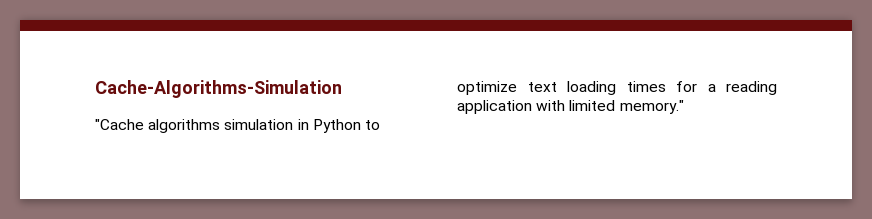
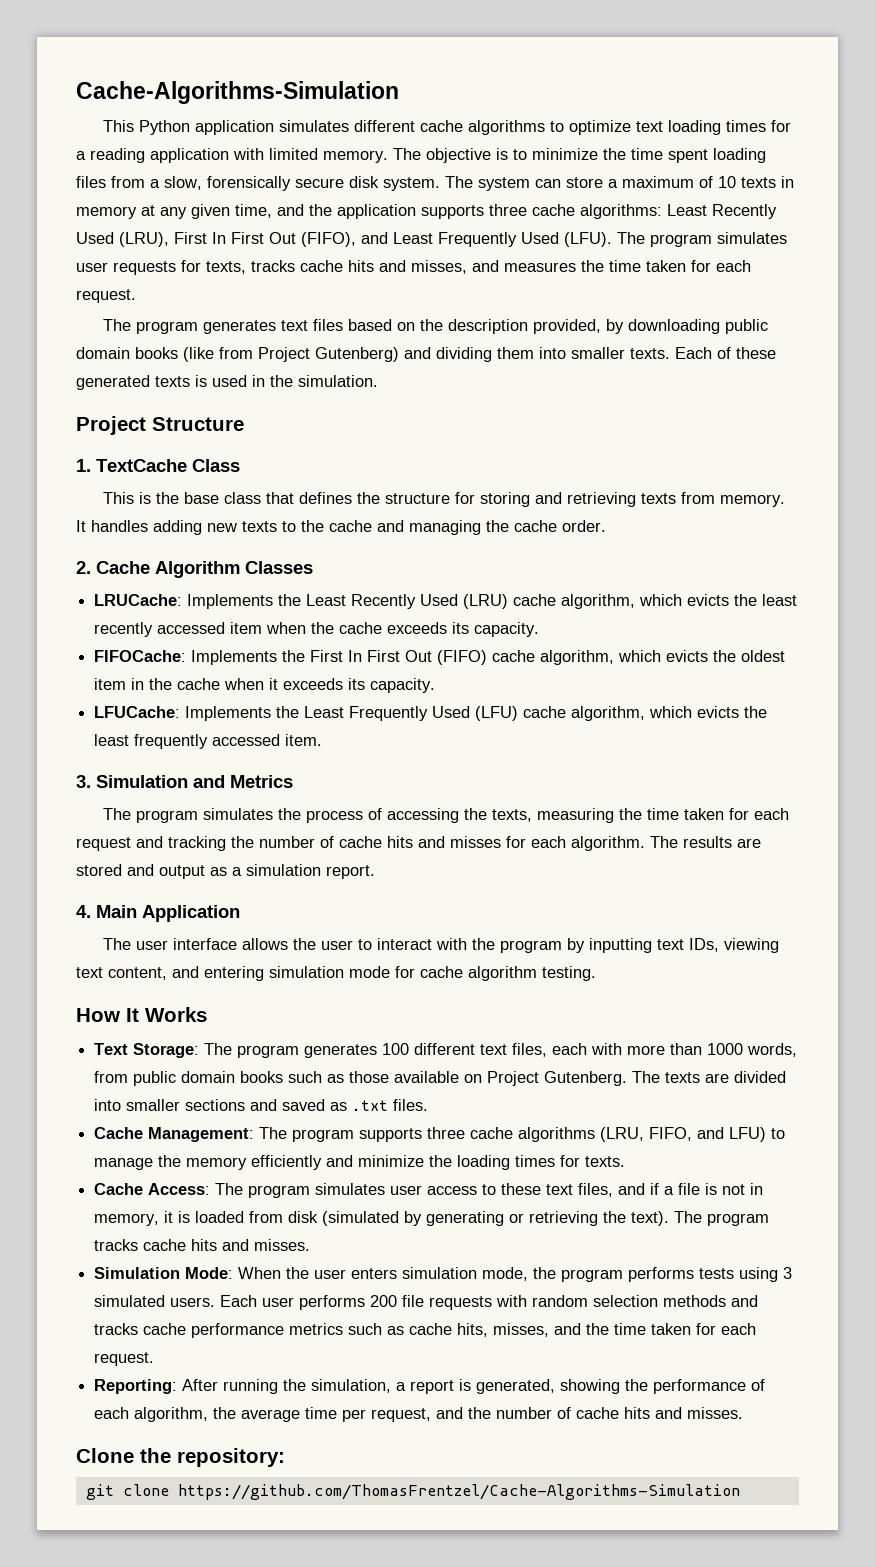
- "Cache algorithms simulation in Python to optimize text loading times for a reading application with limited memory."
+ This Python application simulates different cache algorithms to optimize text loading times for a reading application with limited memory. The objective is to minimize the time spent loading files from a slow, forensically secure disk system. The system can store a maximum of 10 texts in memory at any given time, and the application supports three cache algorithms: Least Recently Used (LRU), First In First Out (FIFO), and Least Frequently Used (LFU). The program simulates user requests for texts, tracks cache hits and misses, and measures the time taken for each request.
+ The program generates text files based on the description provided, by downloading public domain books (like from Project Gutenberg) and dividing them into smaller texts. Each of these generated texts is used in the simulation.
+ Project Structure
+ 1. TextCache Class
+ This is the base class that defines the structure for storing and retrieving texts from memory. It handles adding new texts to the cache and managing the cache order.
+ 2. Cache Algorithm Classes
+ LRUCache: Implements the Least Recently Used (LRU) cache algorithm, which evicts the least recently accessed item when the cache exceeds its capacity.
+ FIFOCache: Implements the First In First Out (FIFO) cache algorithm, which evicts the oldest item in the cache when it exceeds its capacity.
+ LFUCache: Implements the Least Frequently Used (LFU) cache algorithm, which evicts the least frequently accessed item.
+ 3. Simulation and Metrics
+ The program simulates the process of accessing the texts, measuring the time taken for each request and tracking the number of cache hits and misses for each algorithm. The results are stored and output as a simulation report.
+ 4. Main Application
+ The user interface allows the user to interact with the program by inputting text IDs, viewing text content, and entering simulation mode for cache algorithm testing.
+ How It Works
+ Text Storage: The program generates 100 different text files, each with more than 1000 words, from public domain books such as those available on Project Gutenberg. The texts are divided into smaller sections and saved as .txt files.
+ Cache Management: The program supports three cache algorithms (LRU, FIFO, and LFU) to manage the memory efficiently and minimize the loading times for texts.
+ Cache Access: The program simulates user access to these text files, and if a file is not in memory, it is loaded from disk (simulated by generating or retrieving the text). The program tracks cache hits and misses.
+ Simulation Mode: When the user enters simulation mode, the program performs tests using 3 simulated users. Each user performs 200 file requests with random selection methods and tracks cache performance metrics such as cache hits, misses, and the time taken for each request.
+ Reporting: After running the simulation, a report is generated, showing the performance of each algorithm, the average time per request, and the number of cache hits and misses.
+ Clone the repository:
+ git clone https://github.com/ThomasFrentzel/Cache-Algorithms-Simulation

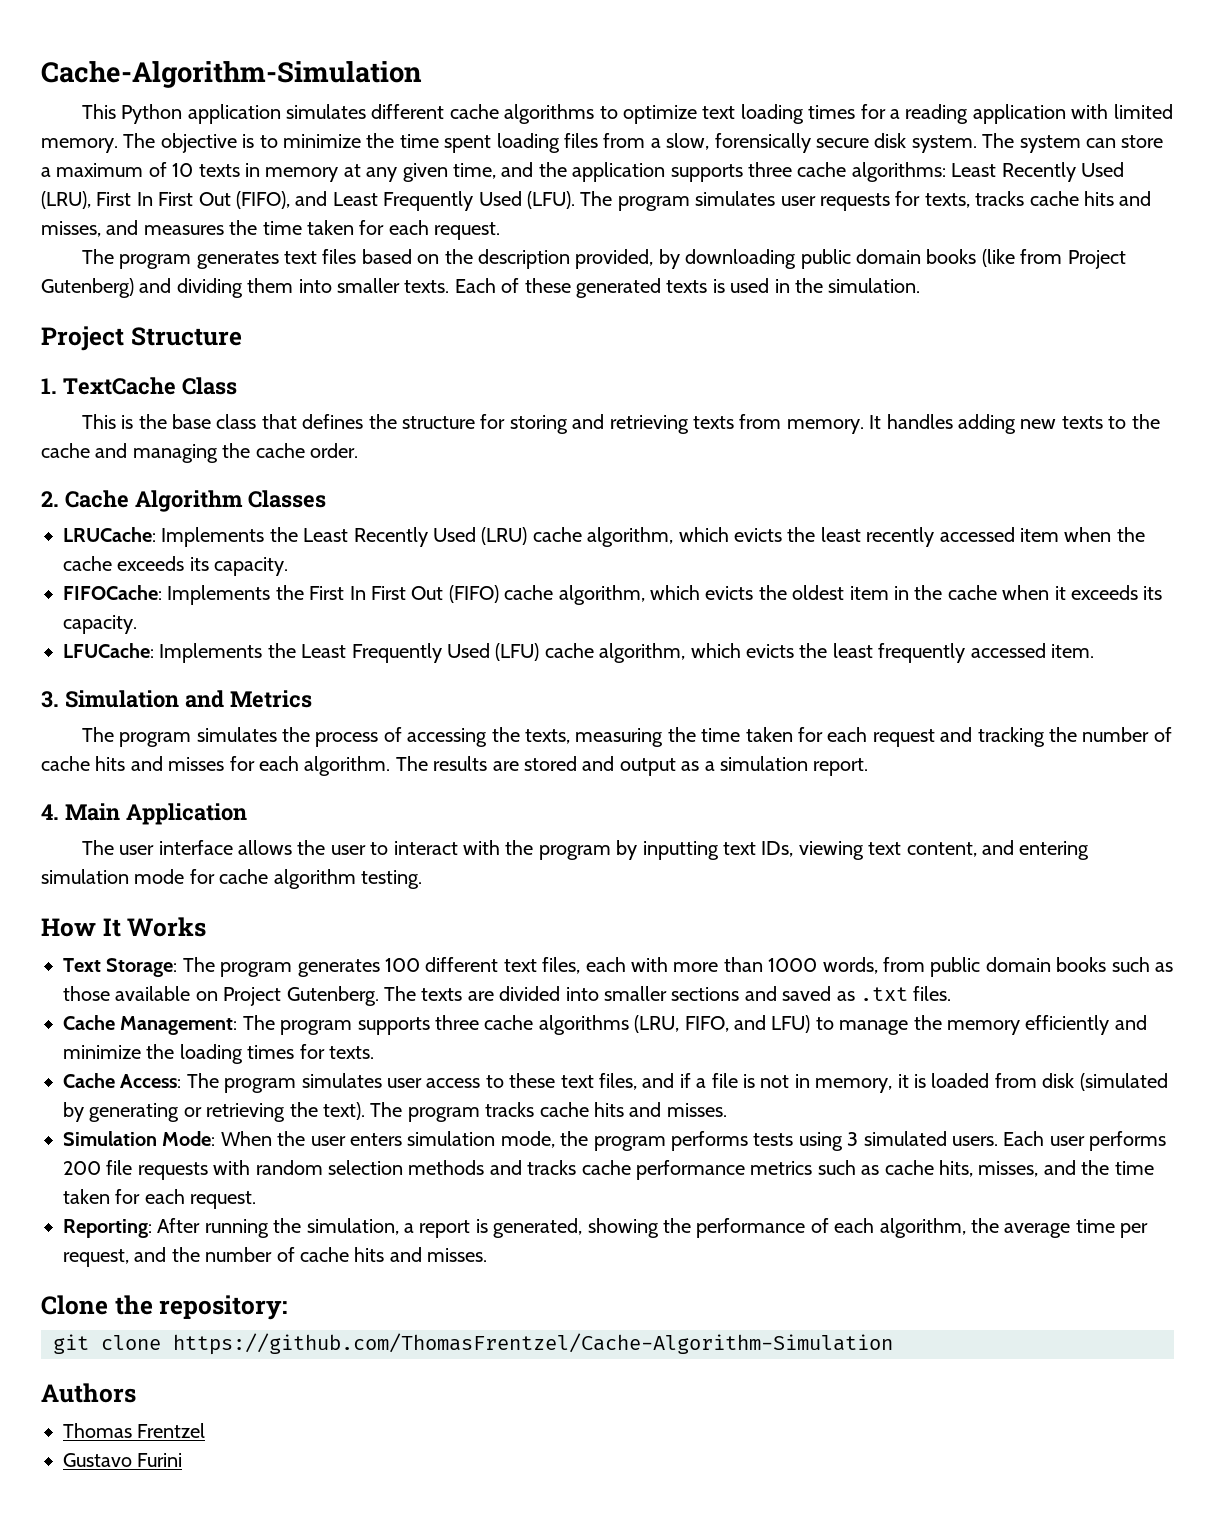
- Cache-Algorithms-Simulation
+ Cache-Algorithm-Simulation
- git clone https://github.com/ThomasFrentzel/Cache-Algorithms-Simulation
+ git clone https://github.com/ThomasFrentzel/Cache-Algorithm-Simulation
+ Authors
+ Thomas Frentzel
+ Gustavo Furini

